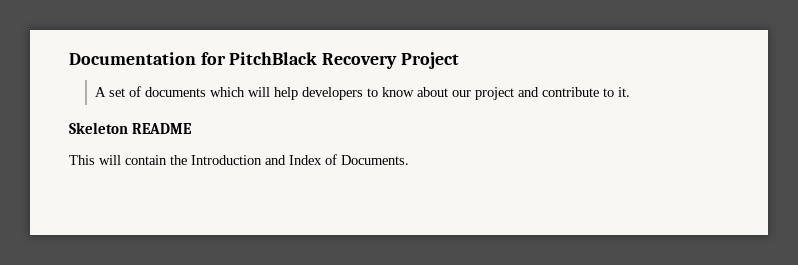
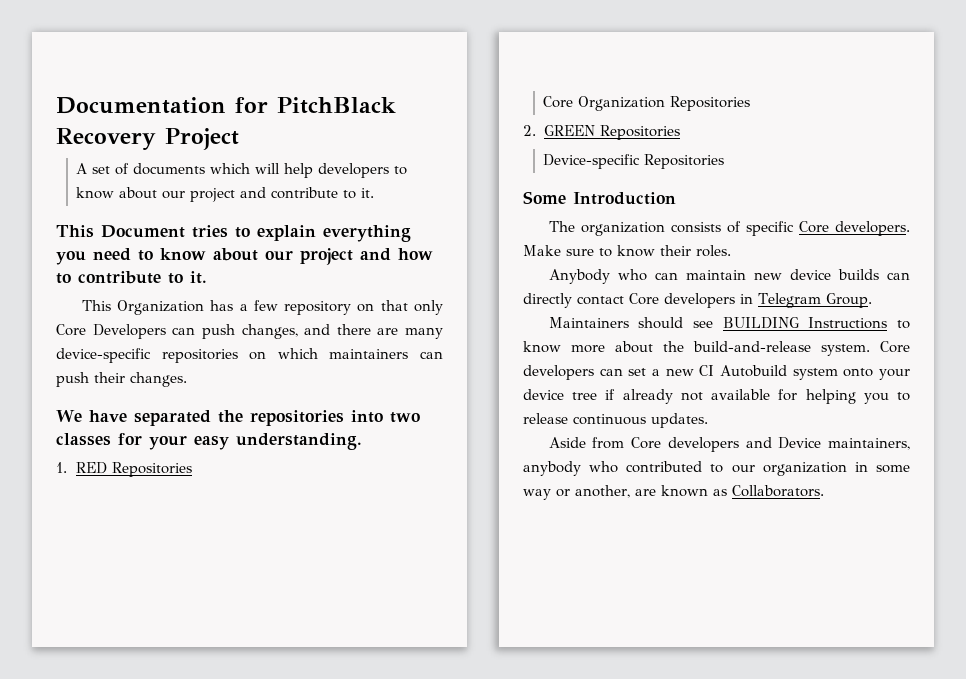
- Skeleton README
- This will contain the Introduction and Index of Documents.
+ This Document tries to explain everything you need to know about our project and how to contribute to it.
+ This Organization has a few repository on that only Core Developers can push changes, and there are many device-specific repositories on which maintainers can push their changes.
+ We have separated the repositories into two classes for your easy understanding.
+ 1. RED Repositories
+ Core Organization Repositories
+ 2. GREEN Repositories
+ Device-specific Repositories
+ Some Introduction
+ The organization consists of specific Core developers. Make sure to know their roles.
+ Anybody who can maintain new device builds can directly contact Core developers in Telegram Group.
+ Maintainers should see BUILDING Instructions to know more about the build-and-release system. Core developers can set a new CI Autobuild system onto your device tree if already not available for helping you to release continuous updates.
+ Aside from Core developers and Device maintainers, anybody who contributed to our organization in some way or another, are known as Collaborators.

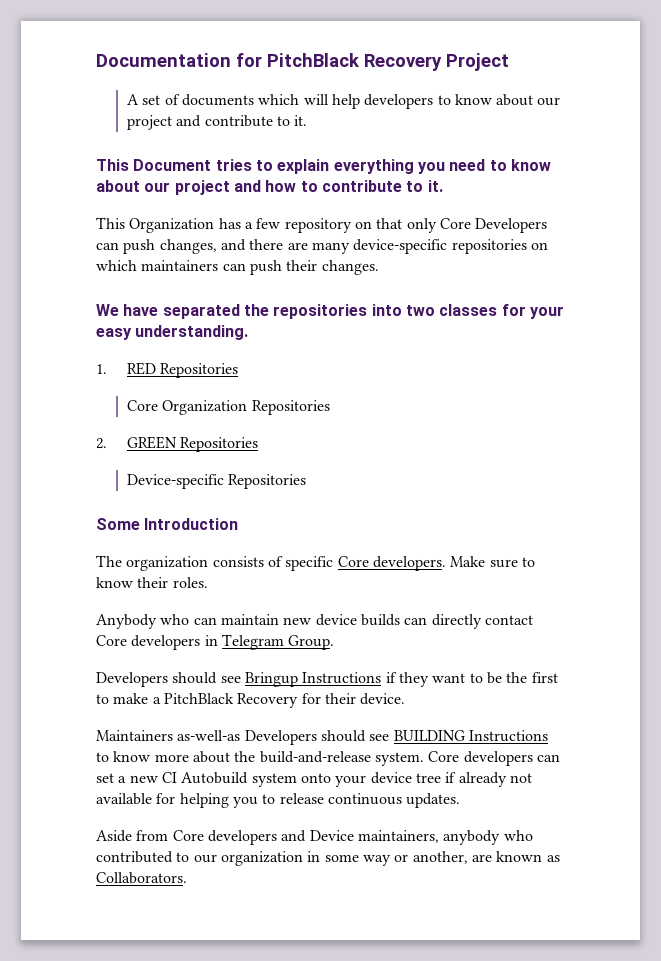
+ Developers should see Bringup Instructions if they want to be the first to make a PitchBlack Recovery for their device.
- Maintainers should see BUILDING Instructions to know more about the build-and-release system.
+ Maintainers as-well-as Developers should see BUILDING Instructions to know more about the build-and-release system.

